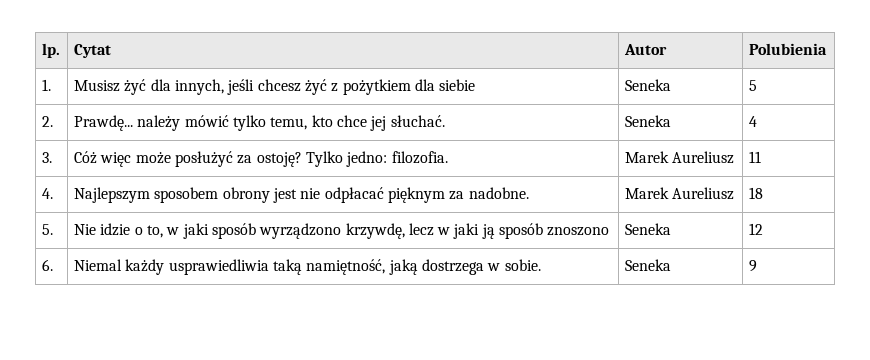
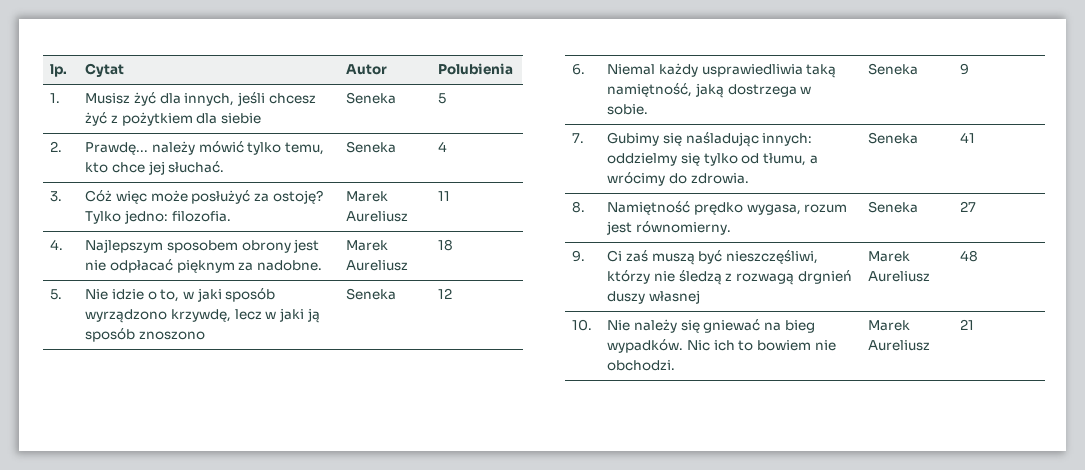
+ 7. | Gubimy się naśladując innych: oddzielmy się tylko od tłumu, a wrócimy do zdrowia. | Seneka | 41
+ 8. | Namiętność prędko wygasa, rozum jest równomierny. | Seneka | 27
+ 9. | Ci zaś muszą być nieszczęśliwi, którzy nie śledzą z rozwagą drgnień duszy własnej | Marek Aureliusz | 48
+ 10. | Nie należy się gniewać na bieg wypadków. Nic ich to bowiem nie obchodzi. | Marek Aureliusz | 21

